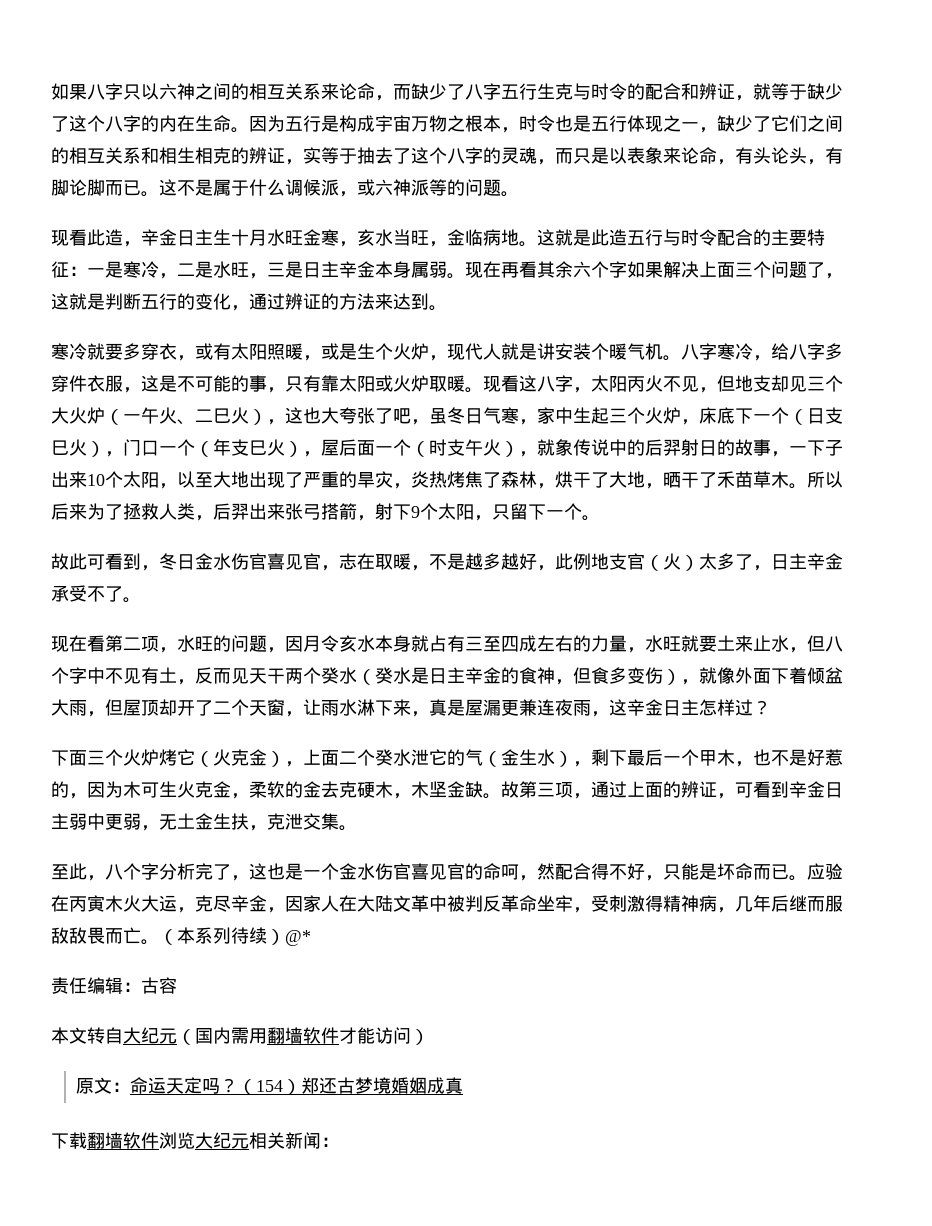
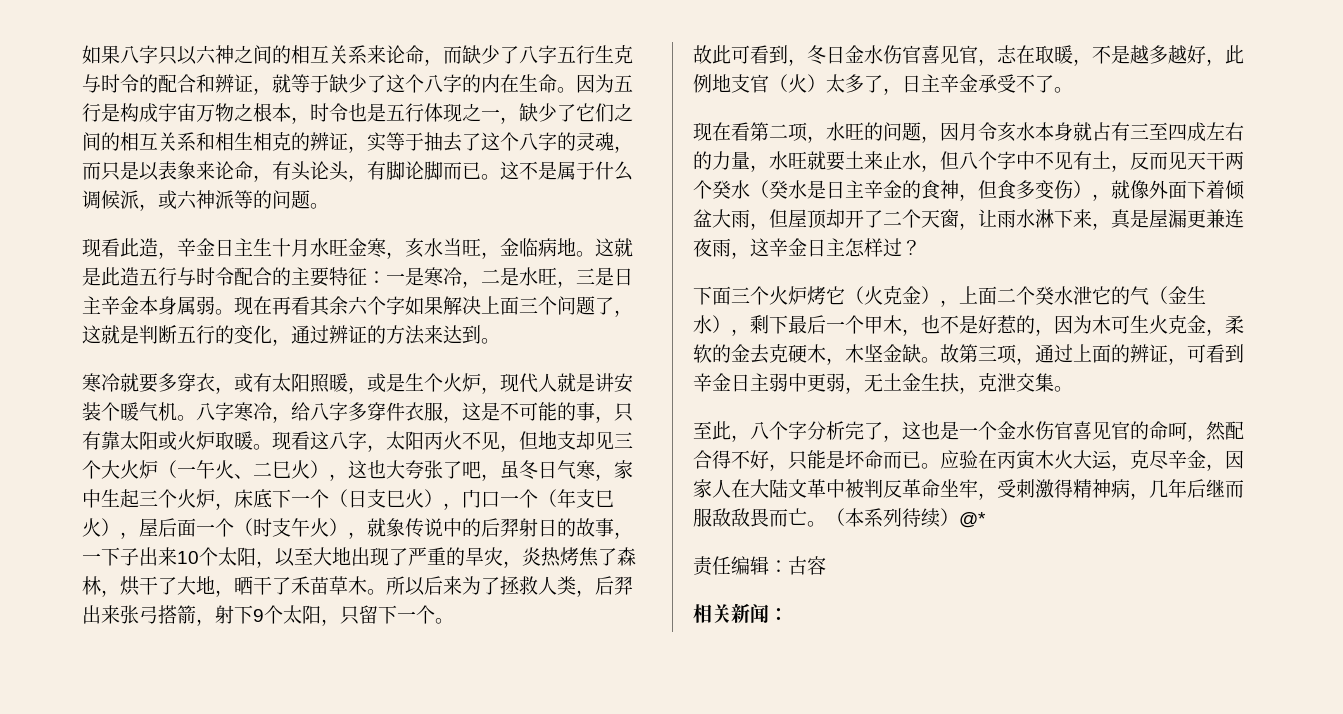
- 本文转自大纪元（国内需用翻墙软件才能访问）
- 原文：命运天定吗？（154）郑还古梦境婚姻成真
- 下载翻墙软件浏览大纪元相关新闻：
+ 相关新闻：

